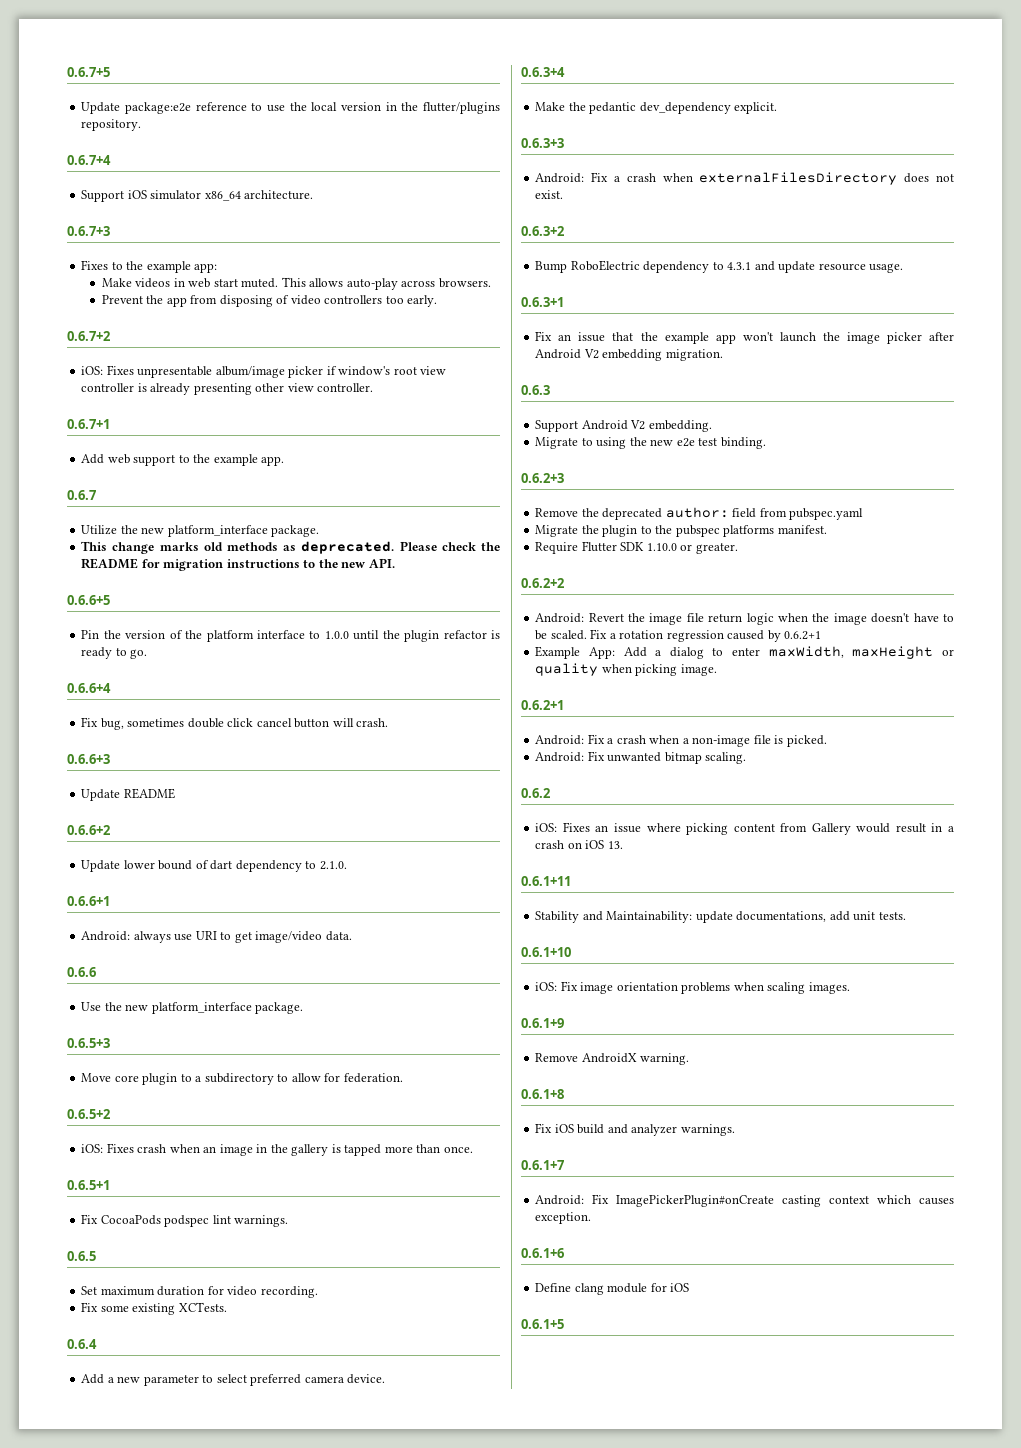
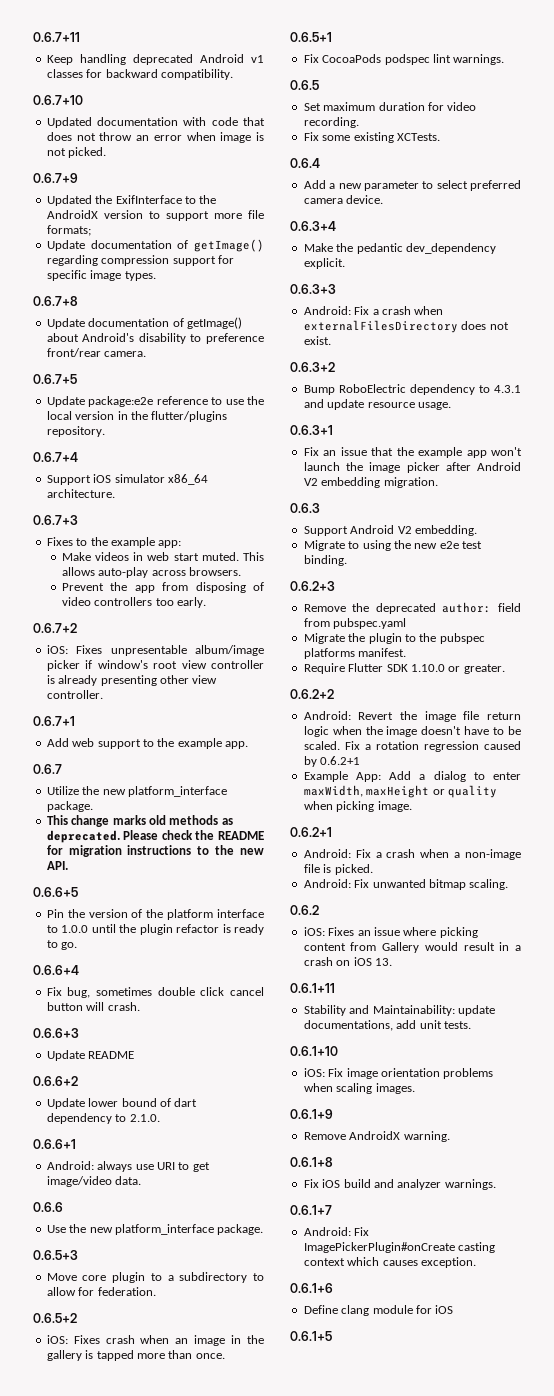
+ 0.6.7+11
+ Keep handling deprecated Android v1 classes for backward compatibility.
+ 0.6.7+10
+ Updated documentation with code that does not throw an error when image is not picked.
+ 0.6.7+9
+ Updated the ExifInterface to the AndroidX version to support more file formats;
+ Update documentation of getImage() regarding compression support for specific image types.
+ 0.6.7+8
+ Update documentation of getImage() about Android's disability to preference front/rear camera.

